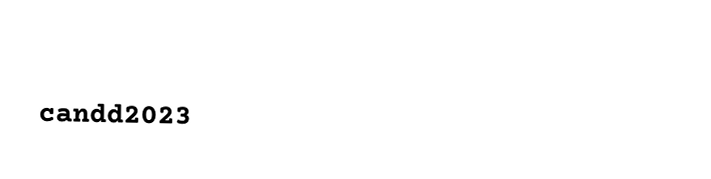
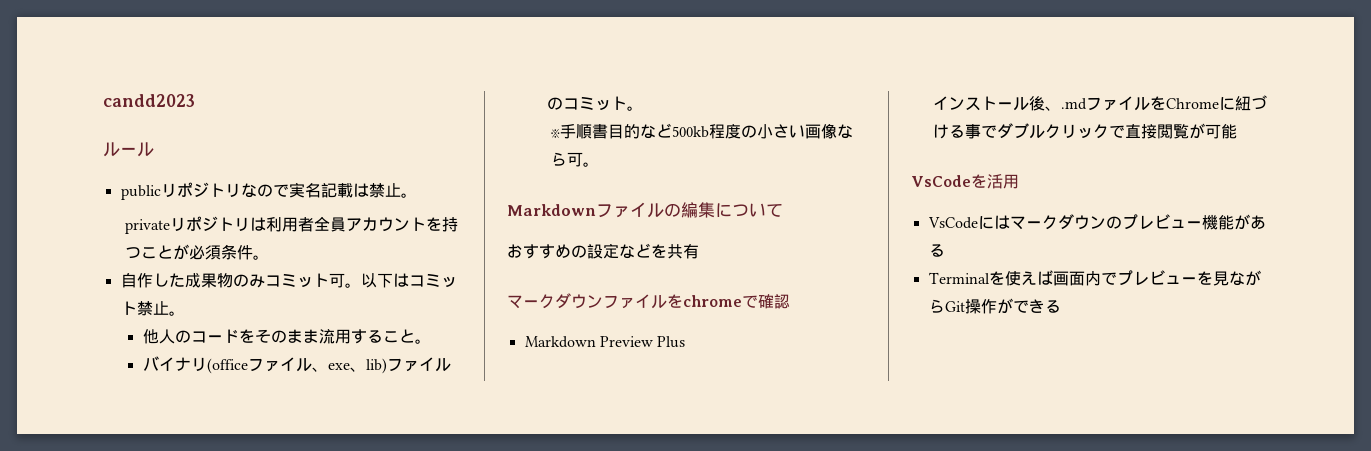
+ ルール
+ publicリポジトリなので実名記載は禁止。
+ privateリポジトリは利用者全員アカウントを持つことが必須条件。
+ 自作した成果物のみコミット可。以下はコミット禁止。
+ 他人のコードをそのまま流用すること。
+ バイナリ(officeファイル、exe、lib)ファイルのコミット。
+ ※手順書目的など500kb程度の小さい画像なら可。
+ Markdownファイルの編集について
+ おすすめの設定などを共有
+ マークダウンファイルをchromeで確認
+ Markdown Preview Plus
+ インストール後、.mdファイルをChromeに紐づける事でダブルクリックで直接閲覧が可能
+ VsCodeを活用
+ VsCodeにはマークダウンのプレビュー機能がある
+ Terminalを使えば画面内でプレビューを見ながらGit操作ができる

